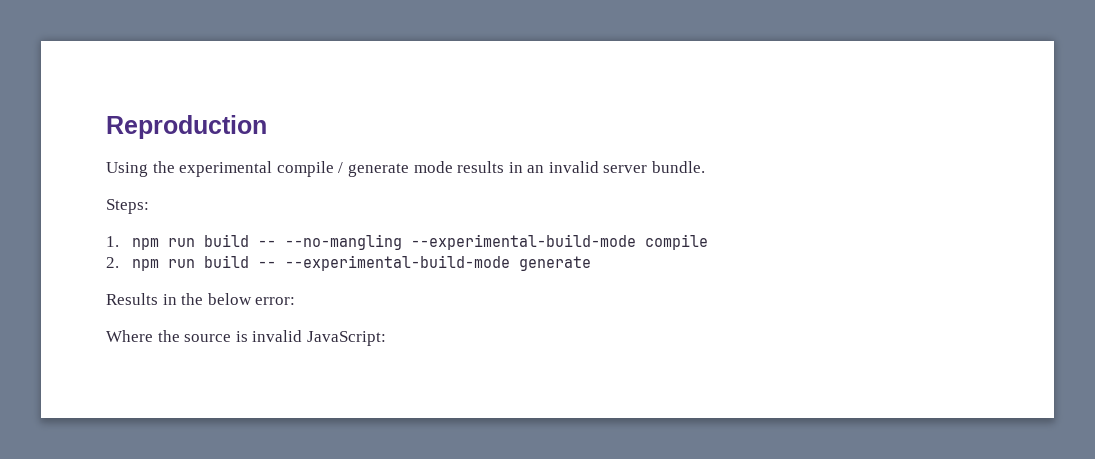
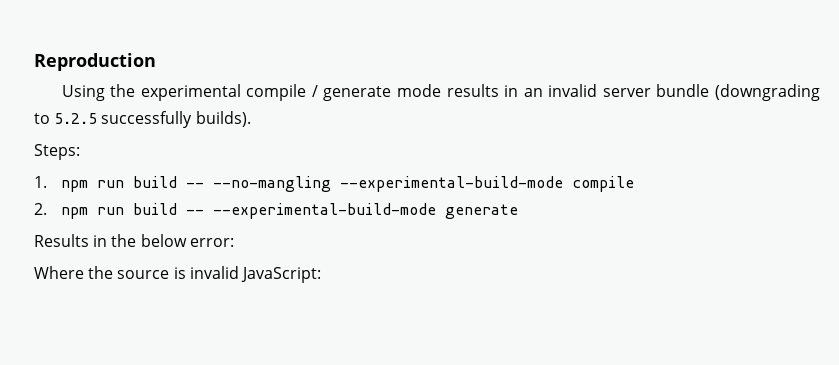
- Using the experimental compile / generate mode results in an invalid server bundle.
+ Using the experimental compile / generate mode results in an invalid server bundle (downgrading to 5.2.5 successfully builds).

